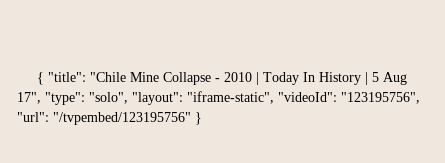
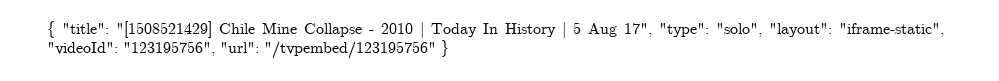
- { "title": "Chile Mine Collapse - 2010 | Today In History | 5 Aug 17", "type": "solo", "layout": "iframe-static", "videoId": "123195756", "url": "/tvpembed/123195756" }
+ { "title": "[1508521429] Chile Mine Collapse - 2010 | Today In History | 5 Aug 17", "type": "solo", "layout": "iframe-static", "videoId": "123195756", "url": "/tvpembed/123195756" }

